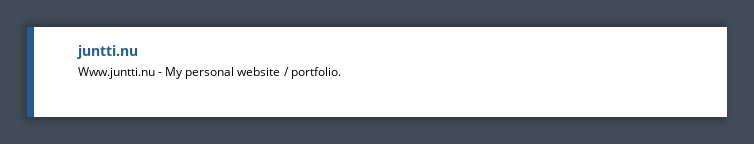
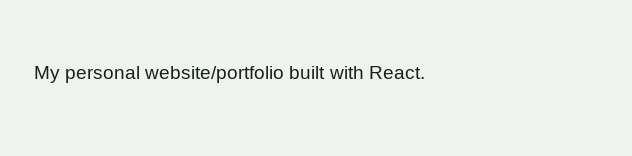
- juntti.nu
- Www.juntti.nu - My personal website / portfolio.
+ My personal website/portfolio built with React.

